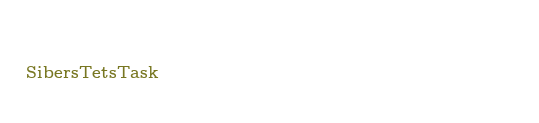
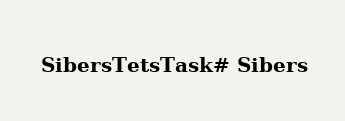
- SibersTetsTask
+ SibersTetsTask# Sibers

